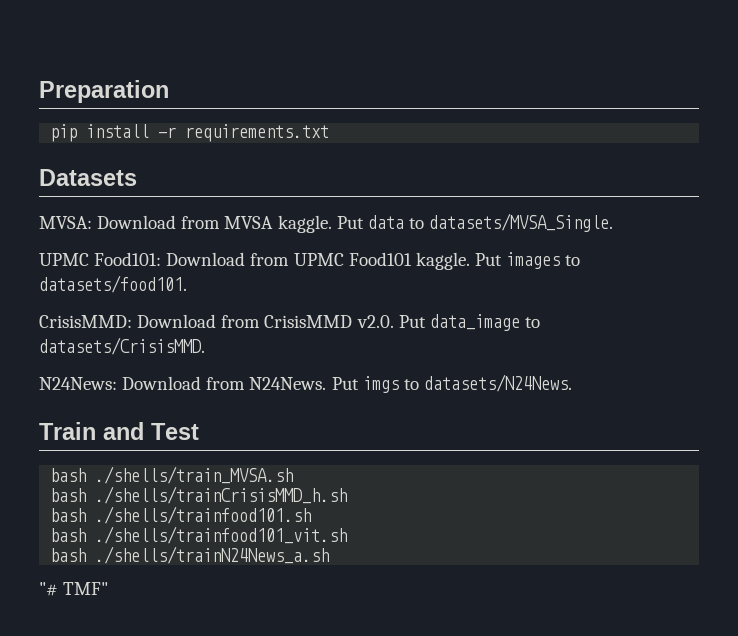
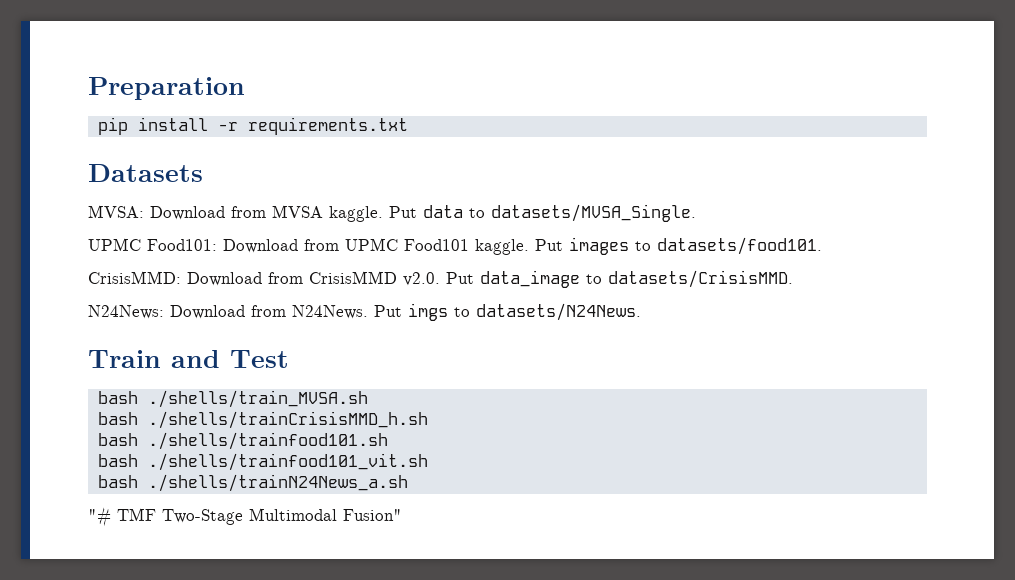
- "# TMF"
+ "# TMF Two-Stage Multimodal Fusion"

